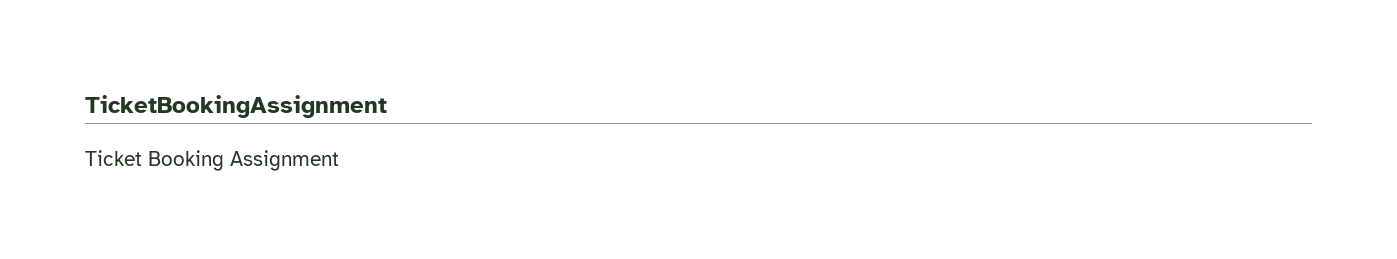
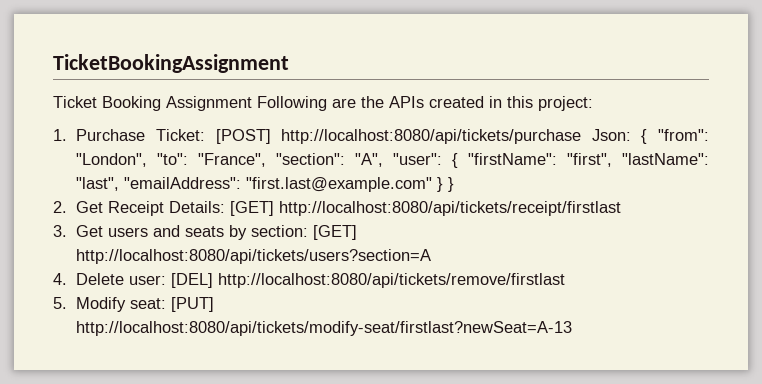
- Ticket Booking Assignment
+ Ticket Booking Assignment Following are the APIs created in this project:
+ 1. Purchase Ticket: [POST] http://localhost:8080/api/tickets/purchase Json: { "from": "London", "to": "France", "section": "A", "user": { "firstName": "first", "lastName": "last", "emailAddress": "first.last@example.com" } }
+ 2. Get Receipt Details: [GET] http://localhost:8080/api/tickets/receipt/firstlast
+ 3. Get users and seats by section: [GET] http://localhost:8080/api/tickets/users?section=A
+ 4. Delete user: [DEL] http://localhost:8080/api/tickets/remove/firstlast
+ 5. Modify seat: [PUT] http://localhost:8080/api/tickets/modify-seat/firstlast?newSeat=A-13

